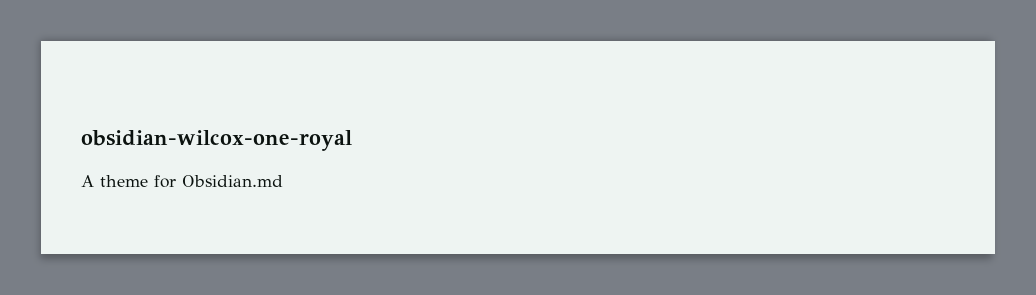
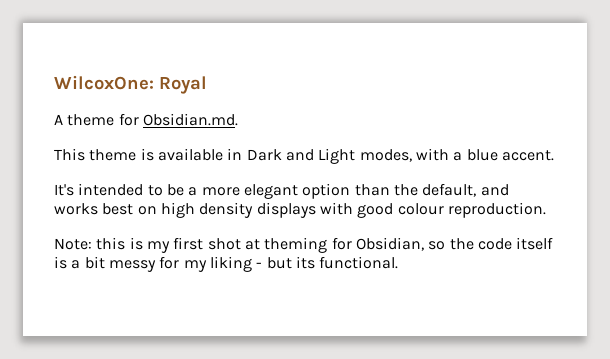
- obsidian-wilcox-one-royal
+ WilcoxOne: Royal
- A theme for Obsidian.md
+ A theme for Obsidian.md.
+ This theme is available in Dark and Light modes, with a blue accent.
+ It's intended to be a more elegant option than the default, and works best on high density displays with good colour reproduction.
+ Note: this is my first shot at theming for Obsidian, so the code itself is a bit messy for my liking - but its functional.

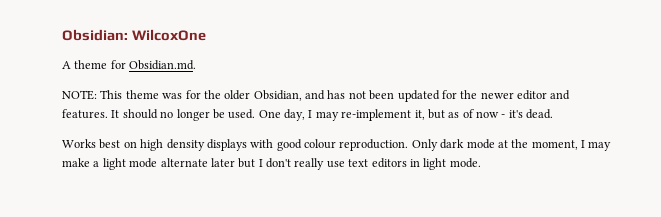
- WilcoxOne: Royal
+ Obsidian: WilcoxOne
- This theme is available in Dark and Light modes, with a blue accent.
- It's intended to be a more elegant option than the default, and works best on high density displays with good colour reproduction.
- Note: this is my first shot at theming for Obsidian, so the code itself is a bit messy for my liking - but its functional.
+ NOTE: This theme was for the older Obsidian, and has not been updated for the newer editor and features. It should no longer be used. One day, I may re-implement it, but as of now - it's dead.
+ Works best on high density displays with good colour reproduction. Only dark mode at the moment, I may make a light mode alternate later but I don't really use text editors in light mode.

